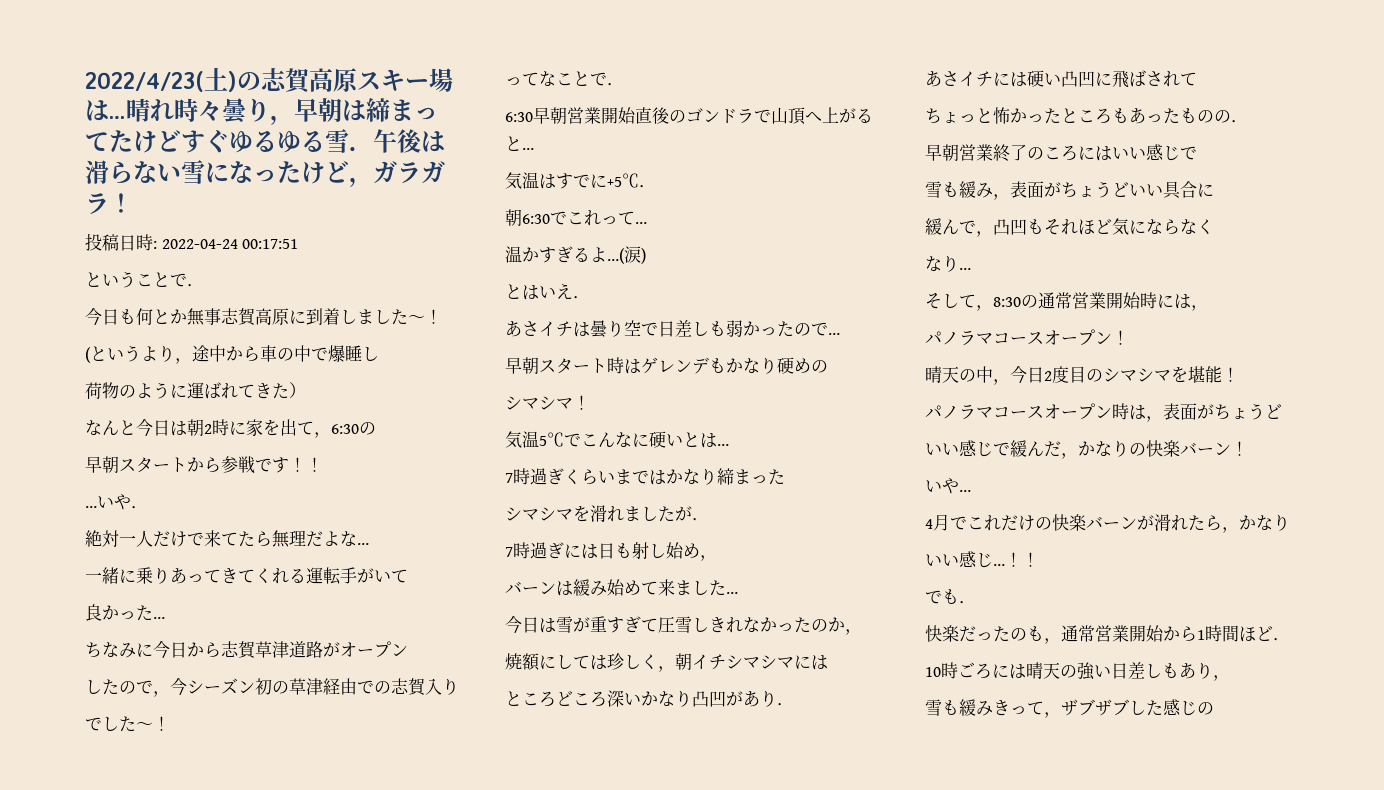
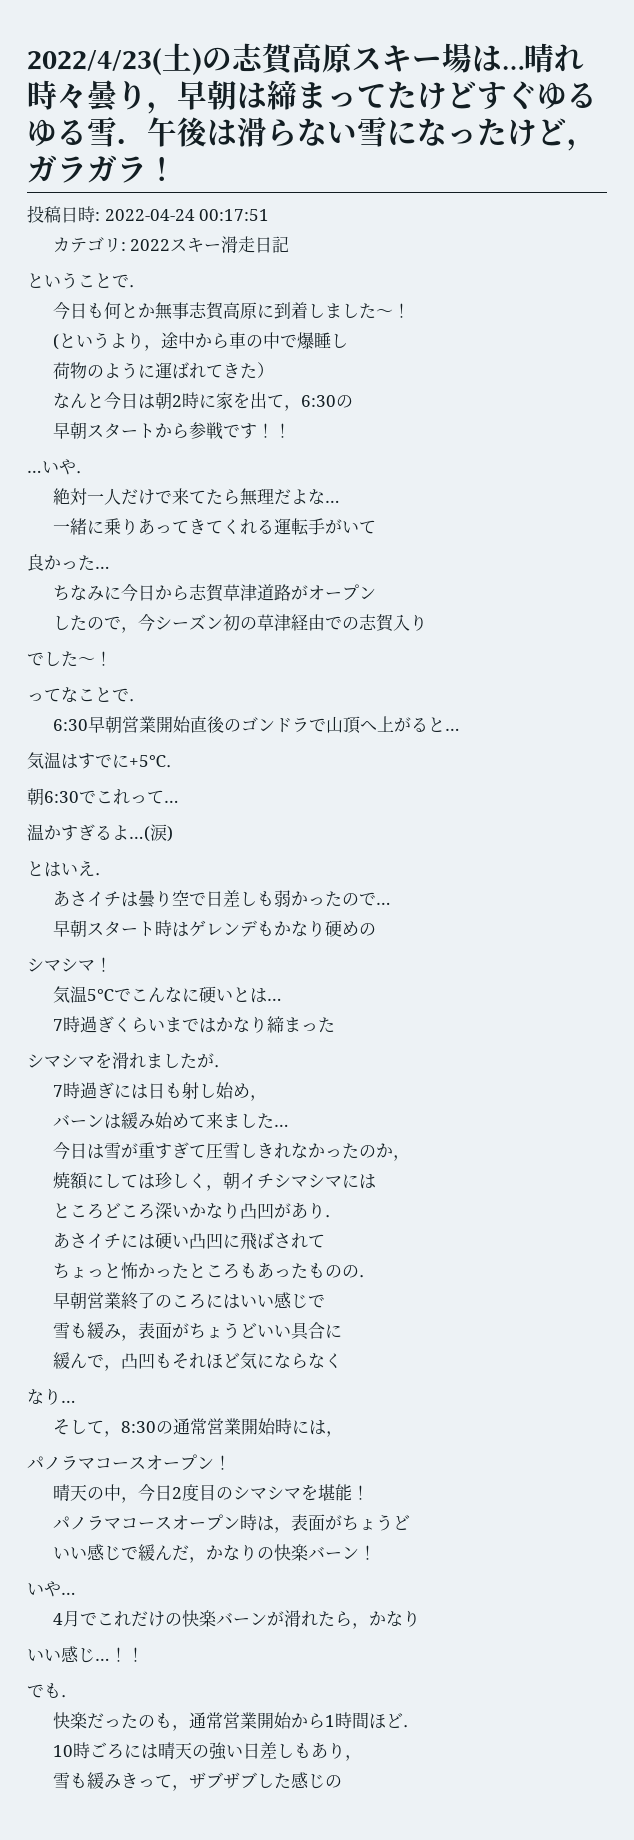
+ カテゴリ: 2022スキー滑走日記

